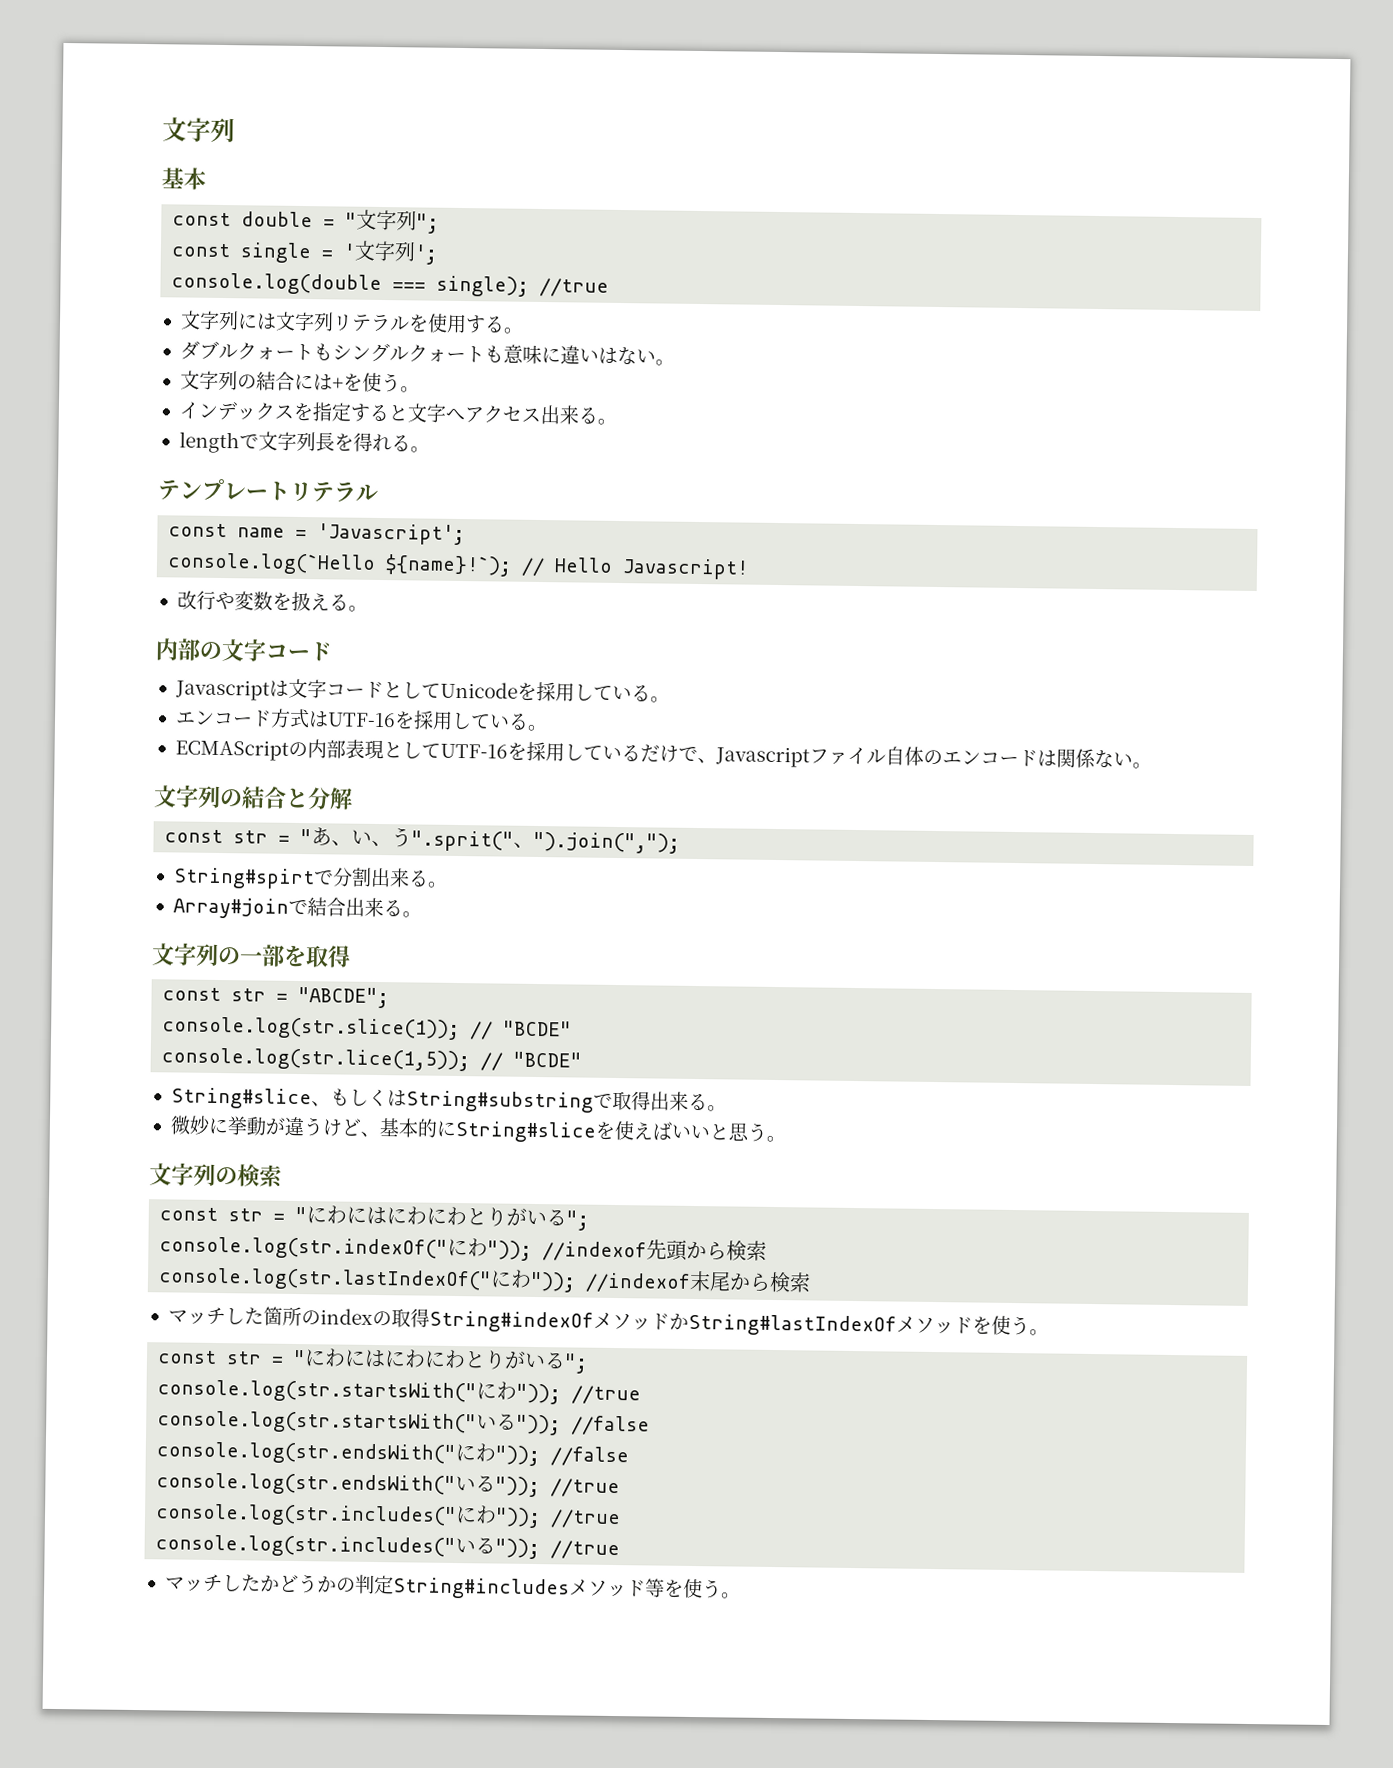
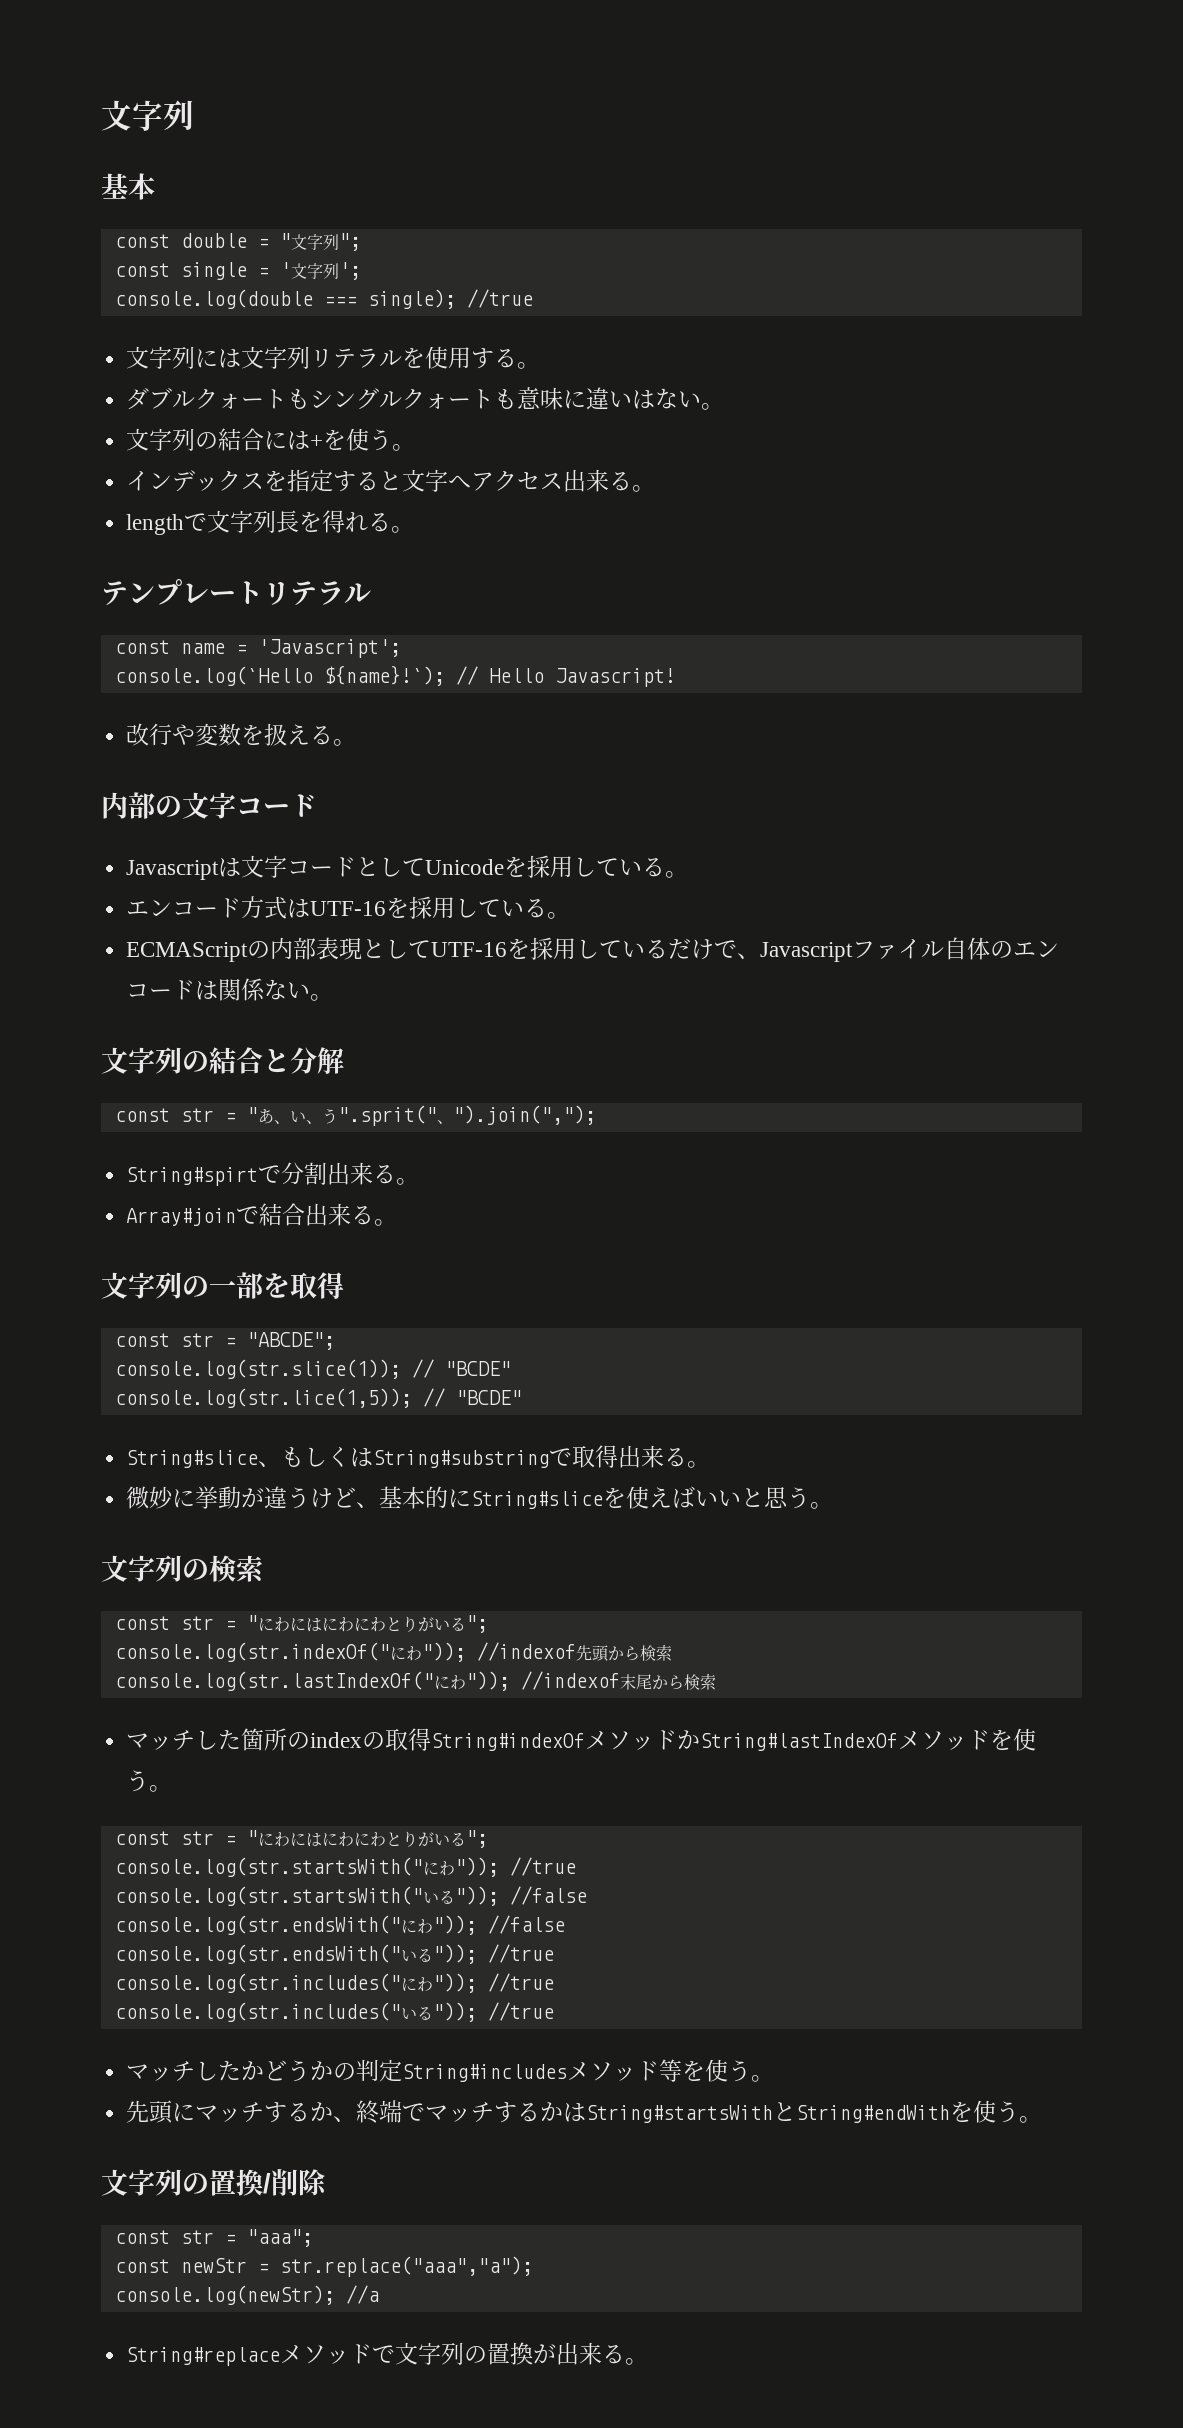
+ 先頭にマッチするか、終端でマッチするかはString#startsWithとString#endWithを使う。
+ 文字列の置換/削除
+ const str = "aaa";
+ const newStr = str.replace("aaa","a");
+ console.log(newStr); //a
+ String#replaceメソッドで文字列の置換が出来る。

